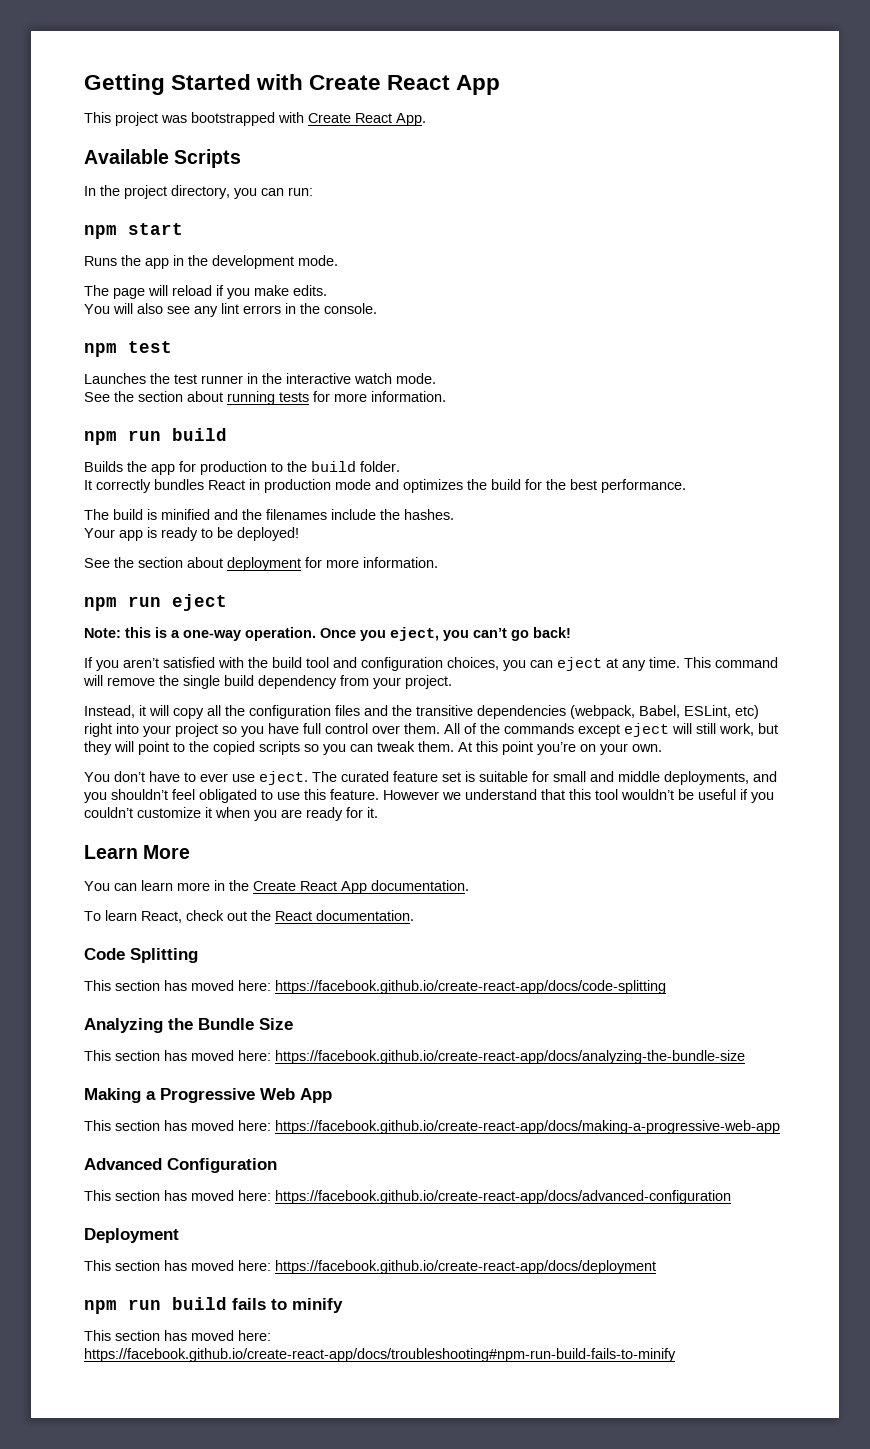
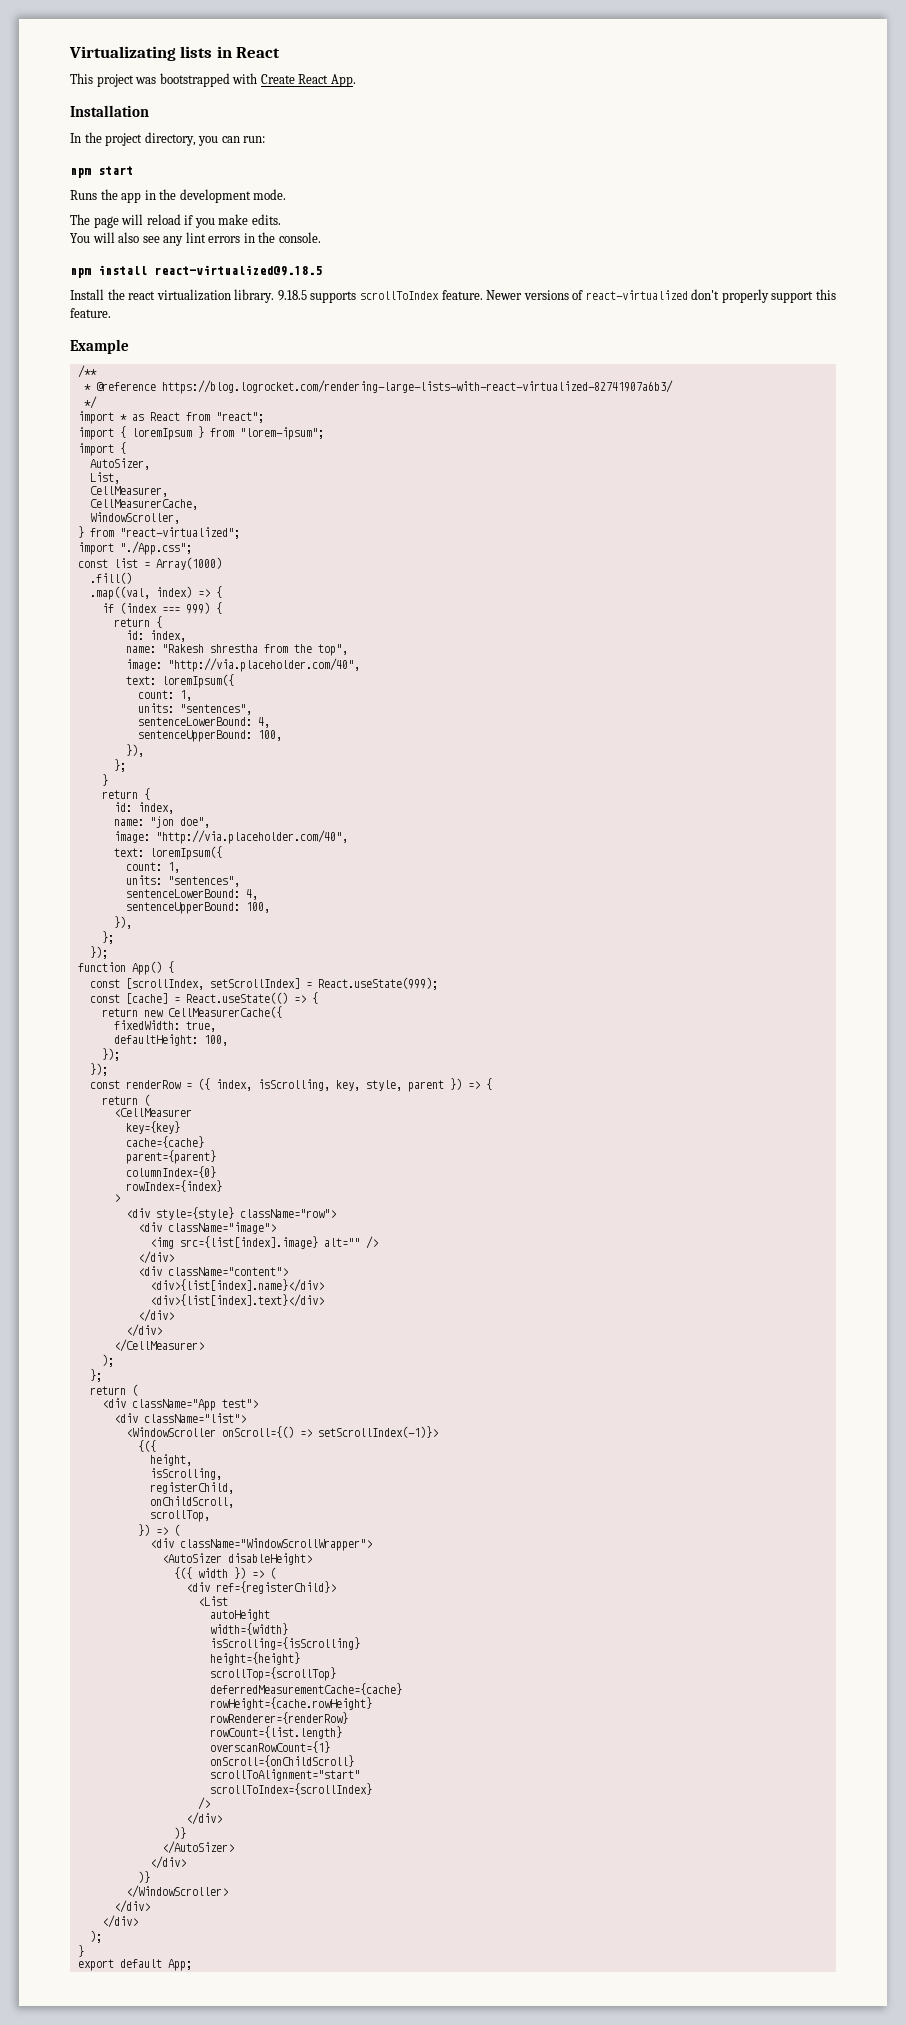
- Getting Started with Create React App
+ Virtualizating lists in React
- Available Scripts
+ Installation
- npm test
- Launches the test runner in the interactive watch mode.
- See the section about running tests for more information.
- npm run build
- Builds the app for production to the build folder.
- It correctly bundles React in production mode and optimizes the build for the best performance.
- The build is minified and the filenames include the hashes.
- Your app is ready to be deployed!
- See the section about deployment for more information.
- npm run eject
- Note: this is a one-way operation. Once you eject, you can’t go back!
- If you aren’t satisfied with the build tool and configuration choices, you can eject at any time. This command will remove the single build dependency from your project.
- Instead, it will copy all the configuration files and the transitive dependencies (webpack, Babel, ESLint, etc) right into your project so you have full control over them. All of the commands except eject will still work, but they will point to the copied scripts so you can tweak them. At this point you’re on your own.
- You don’t have to ever use eject. The curated feature set is suitable for small and middle deployments, and you shouldn’t feel obligated to use this feature. However we understand that this tool wouldn’t be useful if you couldn’t customize it when you are ready for it.
- Learn More
- You can learn more in the Create React App documentation.
- To learn React, check out the React documentation.
- Code Splitting
- This section has moved here: https://facebook.github.io/create-react-app/docs/code-splitting
- Analyzing the Bundle Size
- This section has moved here: https://facebook.github.io/create-react-app/docs/analyzing-the-bundle-size
- Making a Progressive Web App
- This section has moved here: https://facebook.github.io/create-react-app/docs/making-a-progressive-web-app
- Advanced Configuration
- This section has moved here: https://facebook.github.io/create-react-app/docs/advanced-configuration
- Deployment
- This section has moved here: https://facebook.github.io/create-react-app/docs/deployment
- npm run build fails to minify
- This section has moved here: https://facebook.github.io/create-react-app/docs/troubleshooting#npm-run-build-fails-to-minify
+ npm install react-virtualized@9.18.5
+ Install the react virtualization library. 9.18.5 supports scrollToIndex feature. Newer versions of react-virtualized don't properly support this feature.
+ Example
+ /**
+ * @reference https://blog.logrocket.com/rendering-large-lists-with-react-virtualized-82741907a6b3/
+ */
+ import * as React from "react";
+ import { loremIpsum } from "lorem-ipsum";
+ import {
+ AutoSizer,
+ List,
+ CellMeasurer,
+ CellMeasurerCache,
+ WindowScroller,
+ } from "react-virtualized";
+ import "./App.css";
+ const list = Array(1000)
+ .fill()
+ .map((val, index) => {
+ if (index === 999) {
+ return {
+ id: index,
+ name: "Rakesh shrestha from the top",
+ image: "http://via.placeholder.com/40",
+ text: loremIpsum({
+ count: 1,
+ units: "sentences",
+ sentenceLowerBound: 4,
+ sentenceUpperBound: 100,
+ }),
+ };
+ }
+ return {
+ id: index,
+ name: "jon doe",
+ image: "http://via.placeholder.com/40",
+ text: loremIpsum({
+ count: 1,
+ units: "sentences",
+ sentenceLowerBound: 4,
+ sentenceUpperBound: 100,
+ }),
+ };
+ });
+ function App() {
+ const [scrollIndex, setScrollIndex] = React.useState(999);
+ const [cache] = React.useState(() => {
+ return new CellMeasurerCache({
+ fixedWidth: true,
+ defaultHeight: 100,
+ });
+ });
+ const renderRow = ({ index, isScrolling, key, style, parent }) => {
+ return (
+ <CellMeasurer
+ key={key}
+ cache={cache}
+ parent={parent}
+ columnIndex={0}
+ rowIndex={index}
+ >
+ <div style={style} className="row">
+ <div className="image">
+ <img src={list[index].image} alt="" />
+ </div>
+ <div className="content">
+ <div>{list[index].name}</div>
+ <div>{list[index].text}</div>
+ </div>
+ </div>
+ </CellMeasurer>
+ );
+ };
+ return (
+ <div className="App test">
+ <div className="list">
+ <WindowScroller onScroll={() => setScrollIndex(-1)}>
+ {({
+ height,
+ isScrolling,
+ registerChild,
+ onChildScroll,
+ scrollTop,
+ }) => (
+ <div className="WindowScrollWrapper">
+ <AutoSizer disableHeight>
+ {({ width }) => (
+ <div ref={registerChild}>
+ <List
+ autoHeight
+ width={width}
+ isScrolling={isScrolling}
+ height={height}
+ scrollTop={scrollTop}
+ deferredMeasurementCache={cache}
+ rowHeight={cache.rowHeight}
+ rowRenderer={renderRow}
+ rowCount={list.length}
+ overscanRowCount={1}
+ onScroll={onChildScroll}
+ scrollToAlignment="start"
+ scrollToIndex={scrollIndex}
+ />
+ </div>
+ )}
+ </AutoSizer>
+ </div>
+ )}
+ </WindowScroller>
+ </div>
+ </div>
+ );
+ }
+ export default App;

